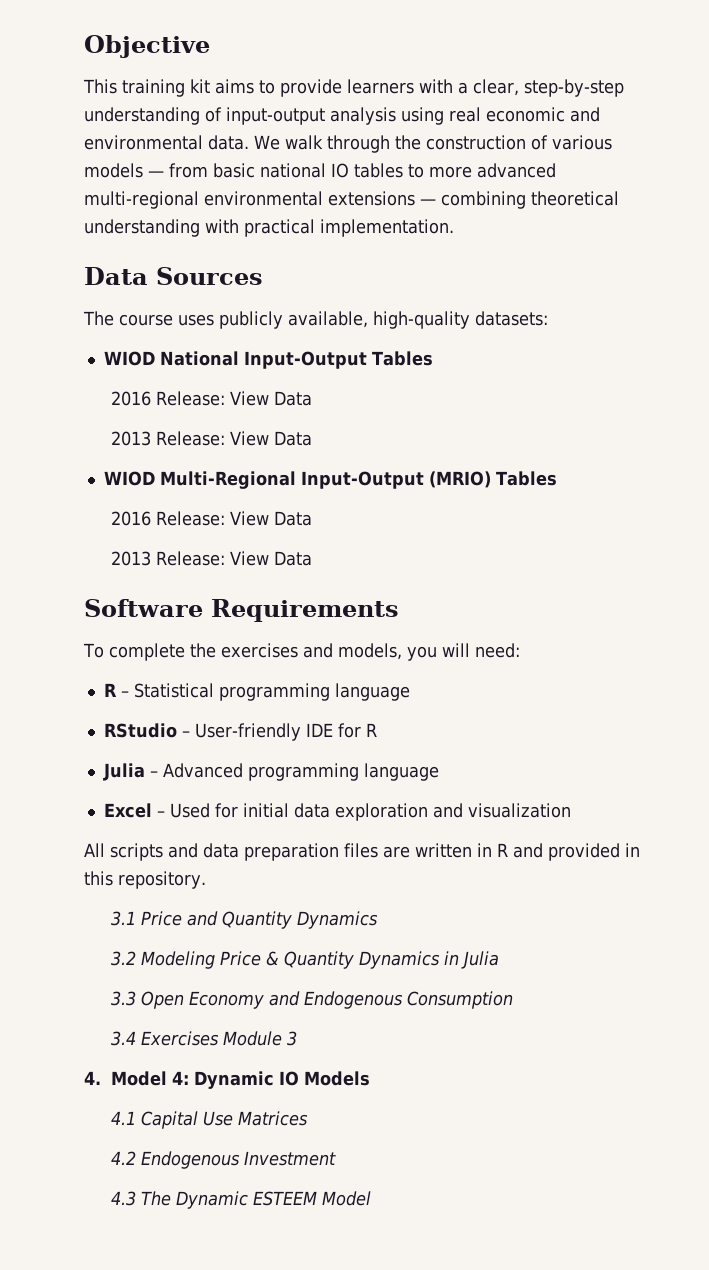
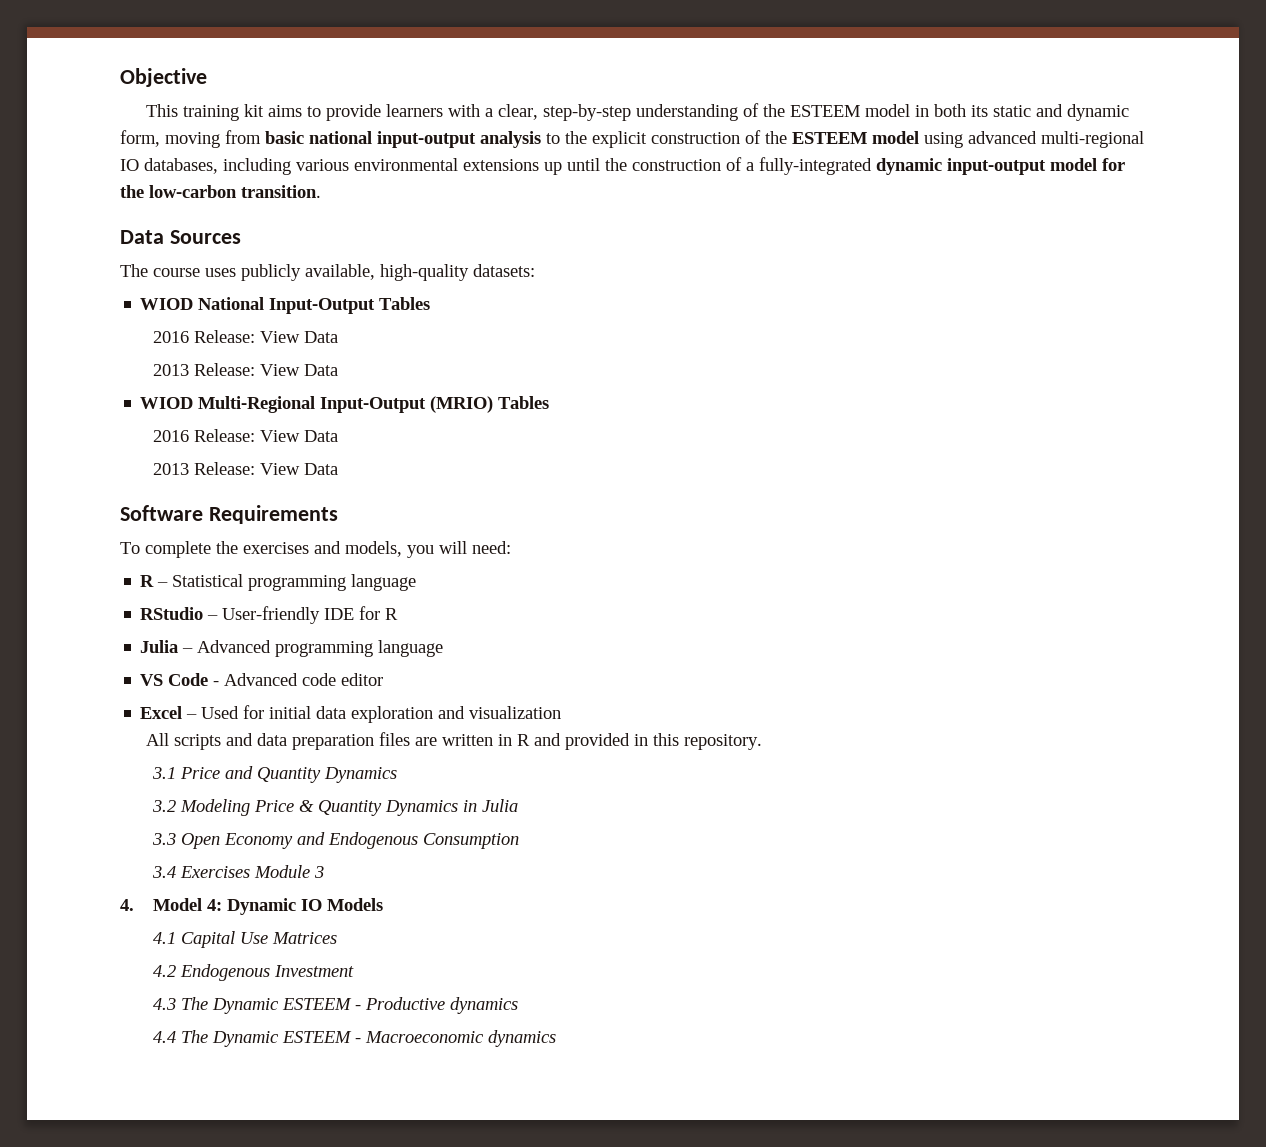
- This training kit aims to provide learners with a clear, step-by-step understanding of input-output analysis using real economic and environmental data. We walk through the construction of various models — from basic national IO tables to more advanced multi-regional environmental extensions — combining theoretical understanding with practical implementation.
+ This training kit aims to provide learners with a clear, step-by-step understanding of the ESTEEM model in both its static and dynamic form, moving from basic national input-output analysis to the explicit construction of the ESTEEM model using advanced multi-regional IO databases, including various environmental extensions up until the construction of a fully-integrated dynamic input-output model for the low-carbon transition.
+ VS Code - Advanced code editor
- 4.3 The Dynamic ESTEEM Model
+ 4.3 The Dynamic ESTEEM - Productive dynamics
+ 4.4 The Dynamic ESTEEM - Macroeconomic dynamics

